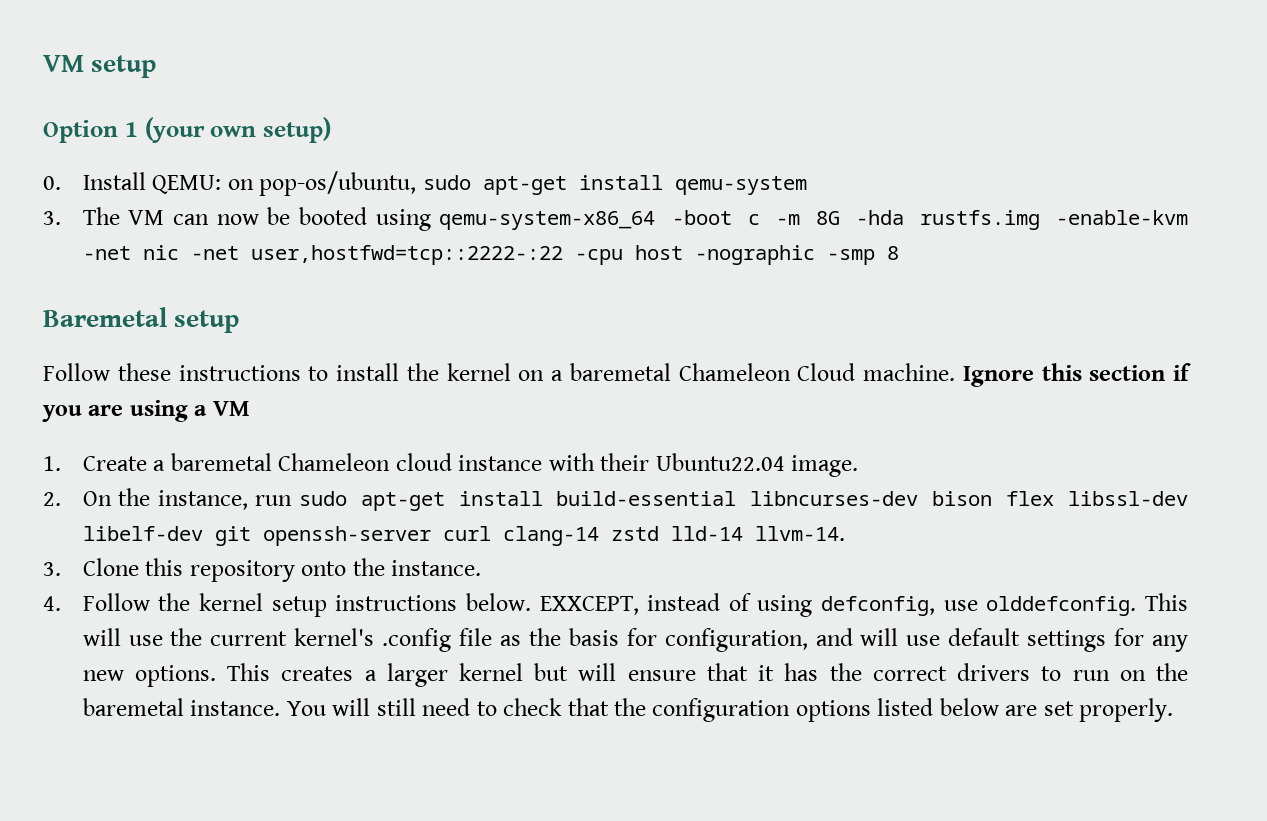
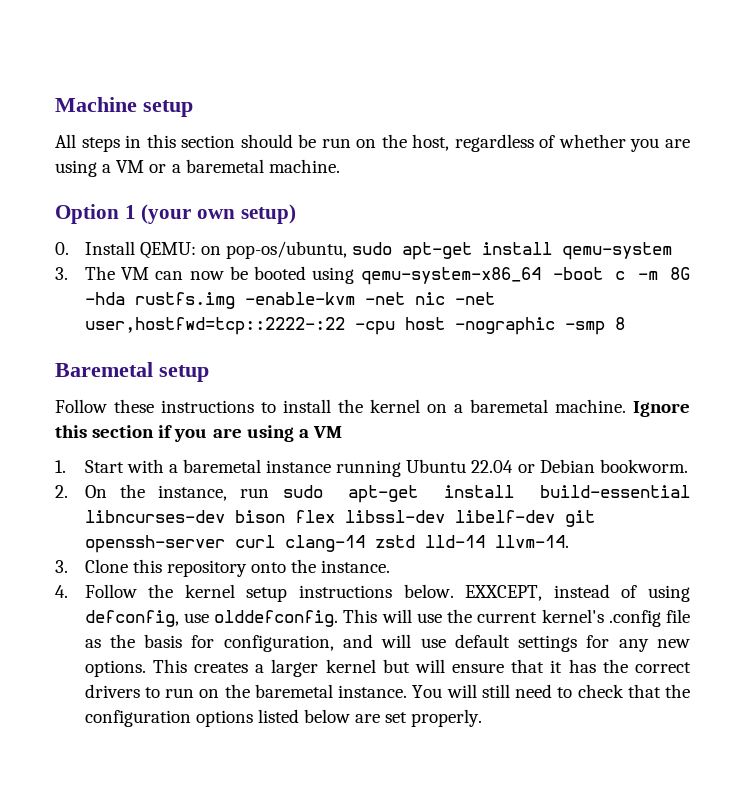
- VM setup
+ Machine setup
+ All steps in this section should be run on the host, regardless of whether you are using a VM or a baremetal machine.
- Follow these instructions to install the kernel on a baremetal Chameleon Cloud machine.
+ Follow these instructions to install the kernel on a baremetal machine.
- 1. Create a baremetal Chameleon cloud instance with their Ubuntu22.04 image.
+ 1. Start with a baremetal instance running Ubuntu 22.04 or Debian bookworm.

